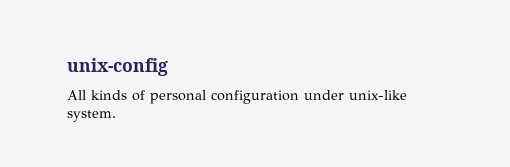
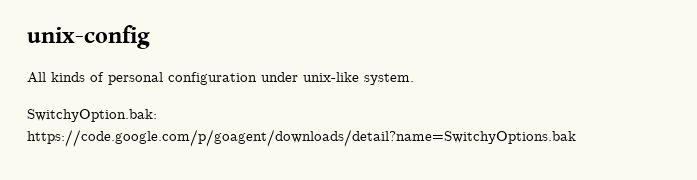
+ SwitchyOption.bak: https://code.google.com/p/goagent/downloads/detail?name=SwitchyOptions.bak

